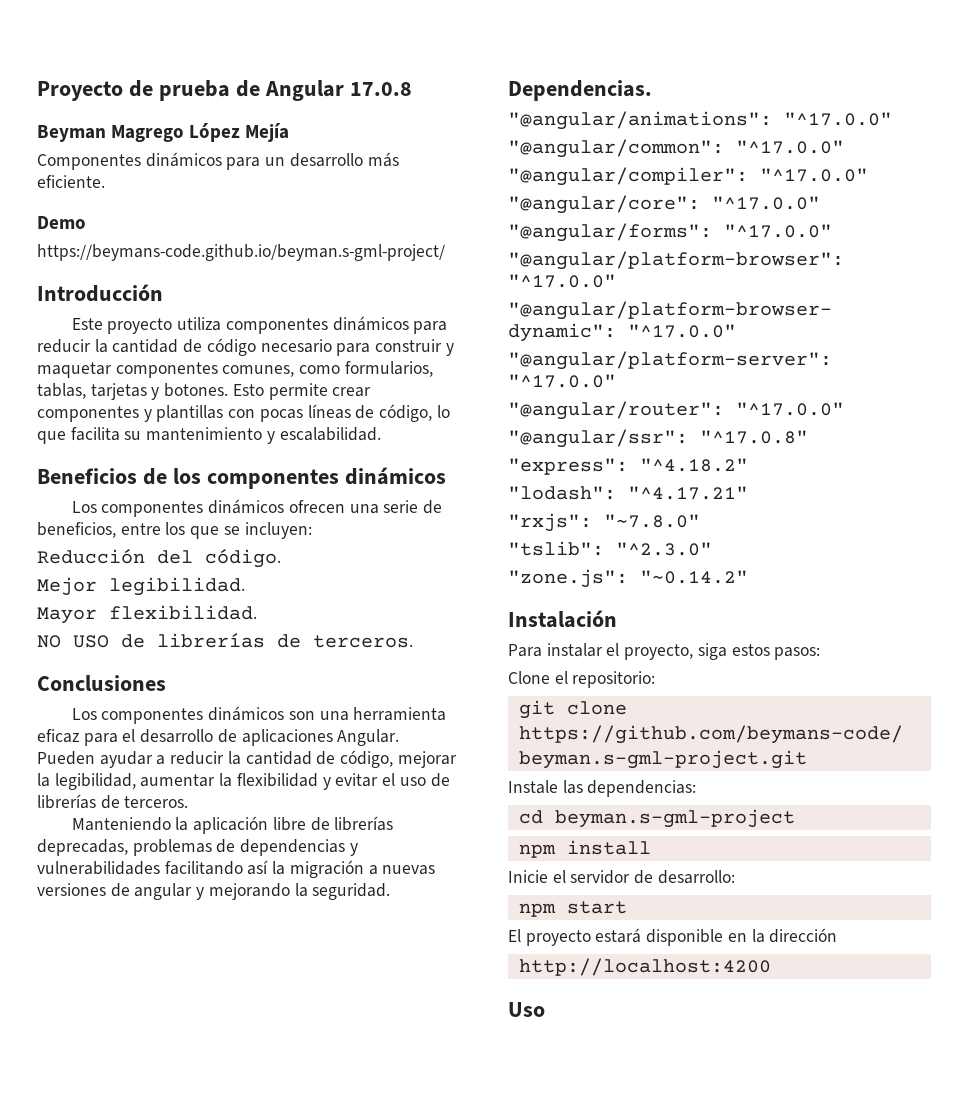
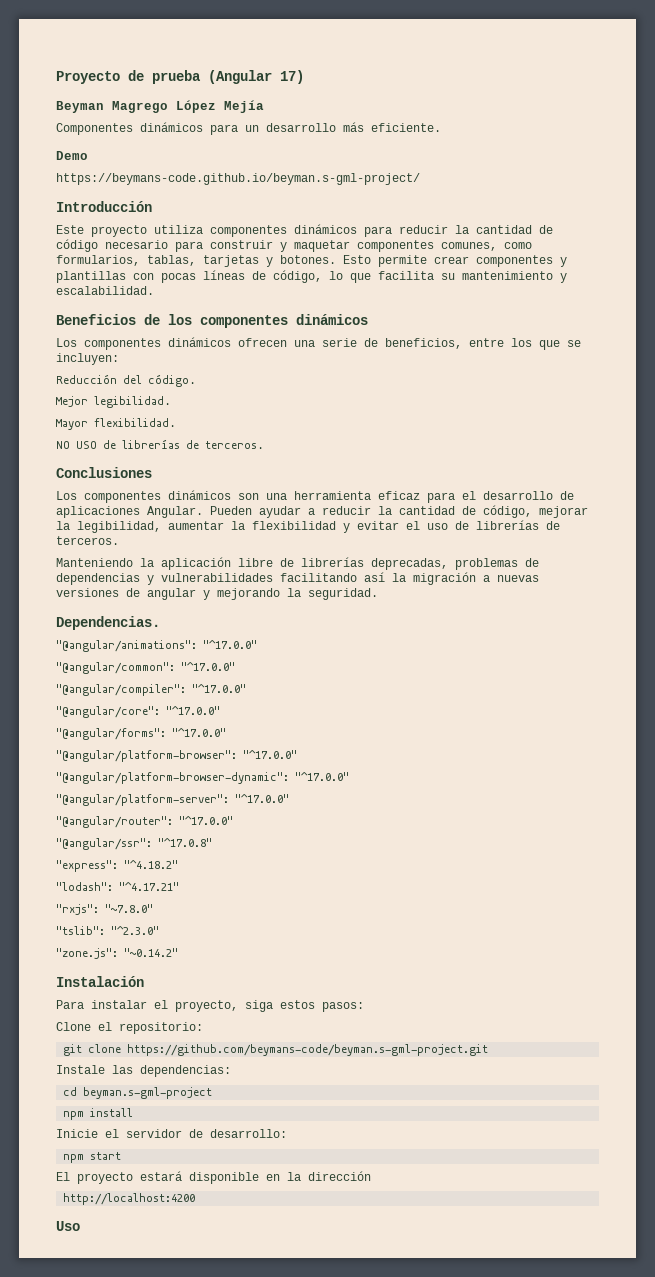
- Proyecto de prueba de Angular 17.0.8
+ Proyecto de prueba (Angular 17)

